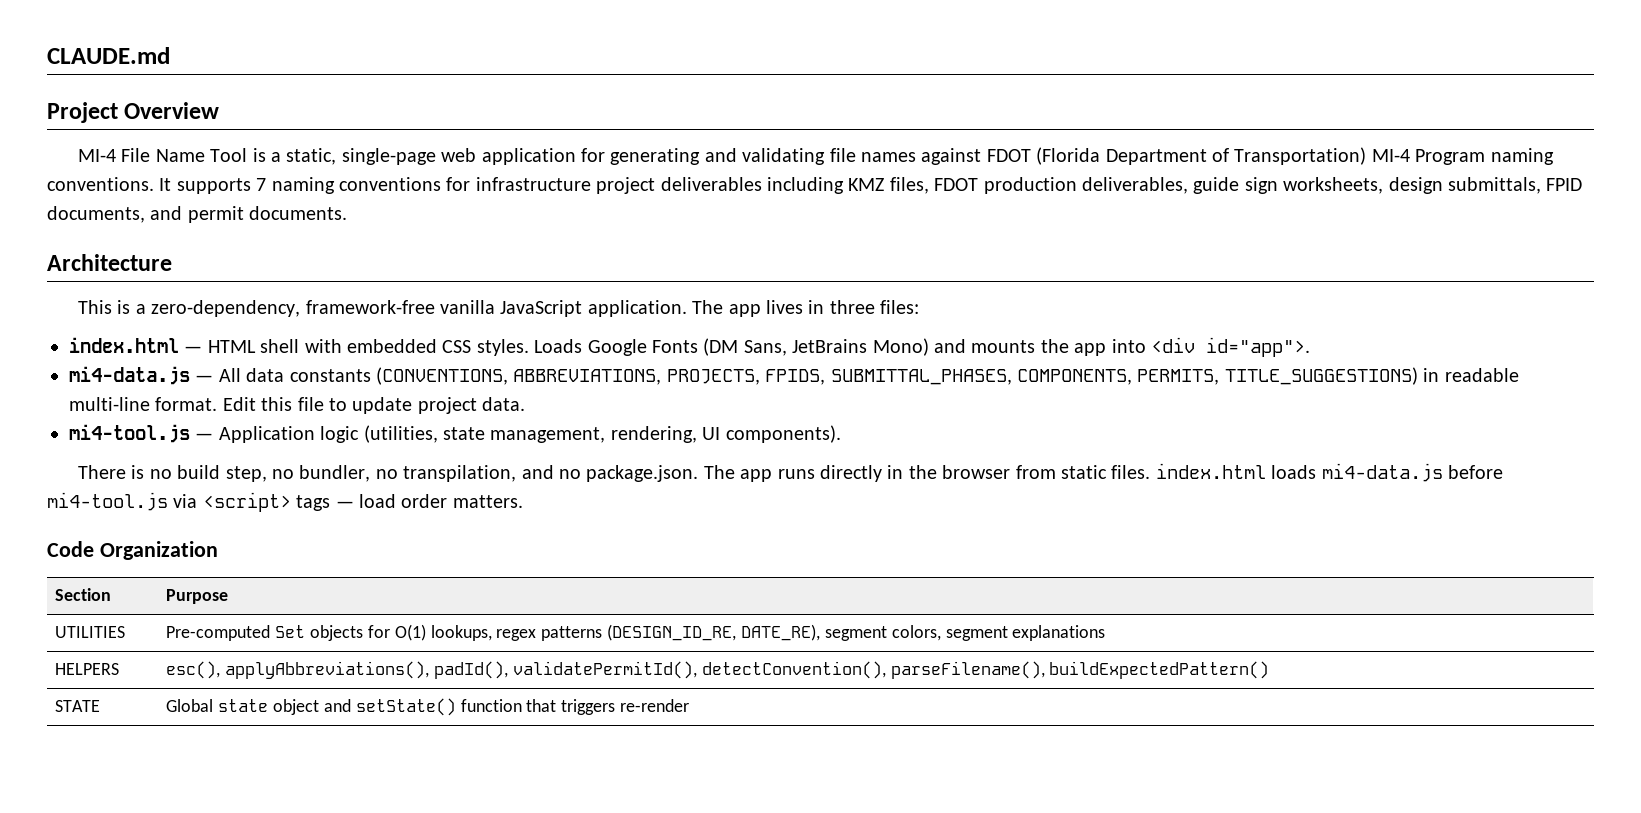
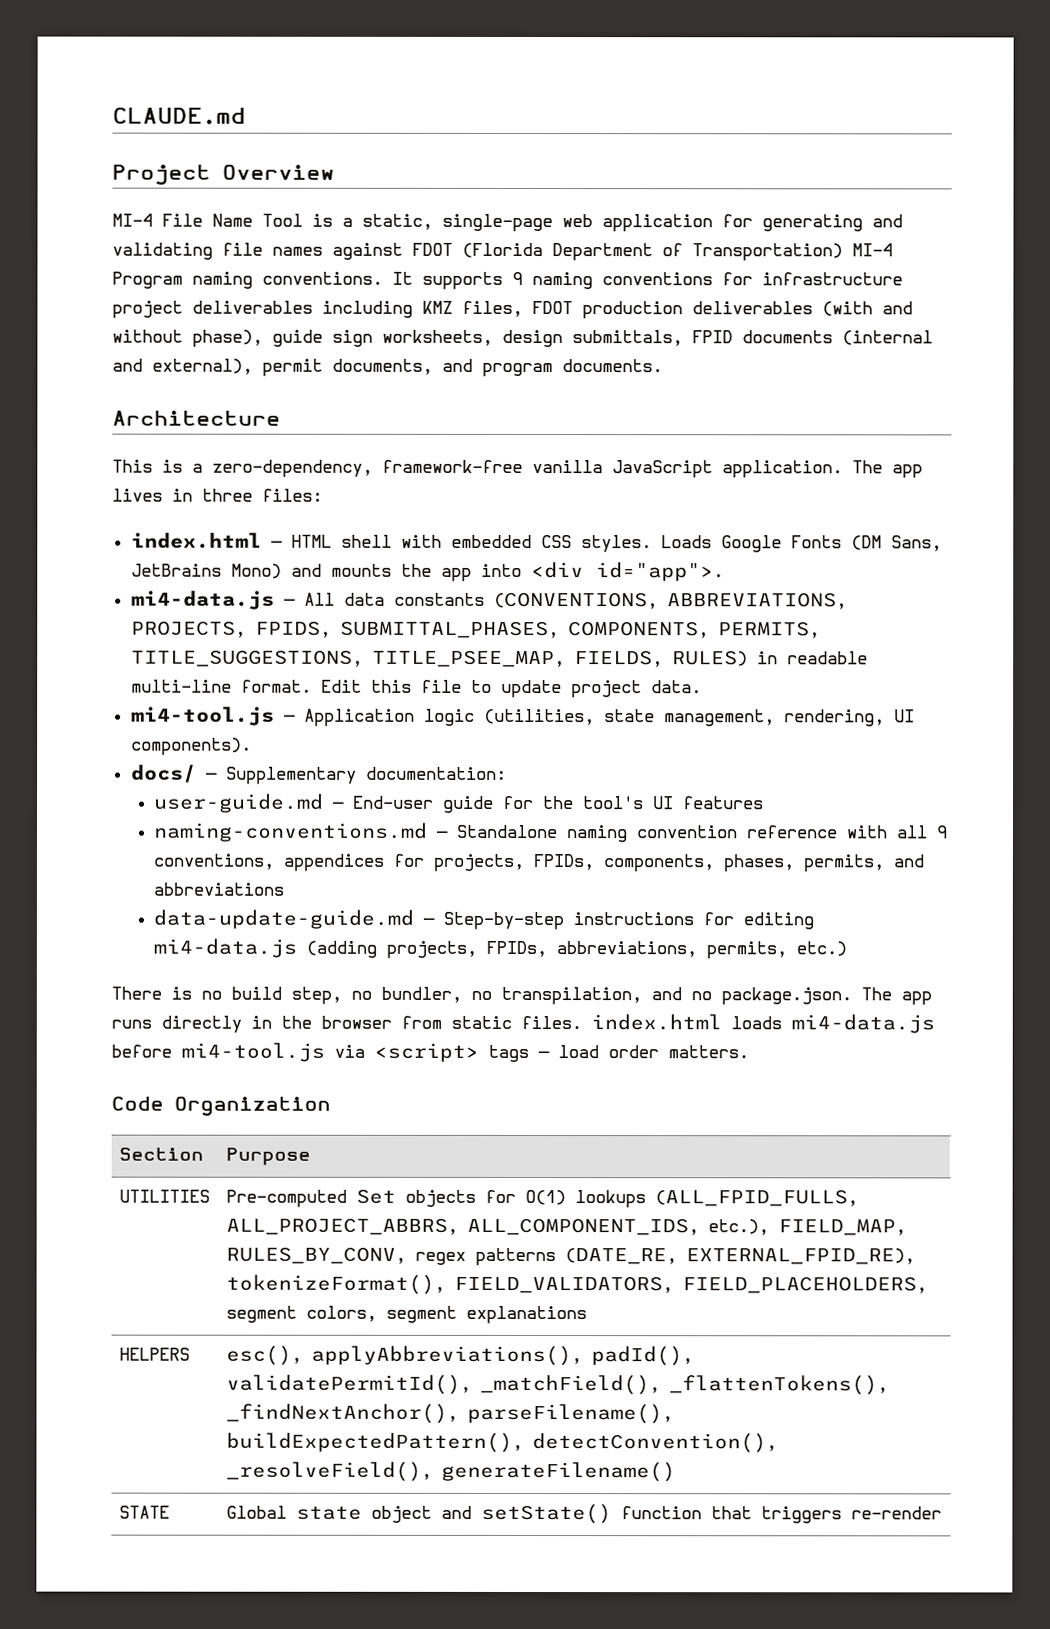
- It supports 7 naming conventions for infrastructure project deliverables including KMZ files, FDOT production deliverables, guide sign worksheets, design submittals, FPID documents, and permit documents.
+ It supports 9 naming conventions for infrastructure project deliverables including KMZ files, FDOT production deliverables (with and without phase), guide sign worksheets, design submittals, FPID documents (internal and external), permit documents, and program documents.
- mi4-data.js — All data constants (CONVENTIONS, ABBREVIATIONS, PROJECTS, FPIDS, SUBMITTAL_PHASES, COMPONENTS, PERMITS, TITLE_SUGGESTIONS) in readable multi-line format.
+ mi4-data.js — All data constants (CONVENTIONS, ABBREVIATIONS, PROJECTS, FPIDS, SUBMITTAL_PHASES, COMPONENTS, PERMITS, TITLE_SUGGESTIONS, TITLE_PSEE_MAP, FIELDS, RULES) in readable multi-line format.
+ docs/ — Supplementary documentation:
+ user-guide.md — End-user guide for the tool's UI features
+ naming-conventions.md — Standalone naming convention reference with all 9 conventions, appendices for projects, FPIDs, components, phases, permits, and abbreviations
+ data-update-guide.md — Step-by-step instructions for editing mi4-data.js (adding projects, FPIDs, abbreviations, permits, etc.)
- UTILITIES | Pre-computed Set objects for O(1) lookups, regex patterns (DESIGN_ID_RE, DATE_RE), segment colors, segment explanations
+ UTILITIES | Pre-computed Set objects for O(1) lookups (ALL_FPID_FULLS, ALL_PROJECT_ABBRS, ALL_COMPONENT_IDS, etc.), FIELD_MAP, RULES_BY_CONV, regex patterns (DATE_RE, EXTERNAL_FPID_RE), tokenizeFormat(), FIELD_VALIDATORS, FIELD_PLACEHOLDERS, segment colors, segment explanations
- HELPERS | esc(), applyAbbreviations(), padId(), validatePermitId(), detectConvention(), parseFilename(), buildExpectedPattern()
+ HELPERS | esc(), applyAbbreviations(), padId(), validatePermitId(), _matchField(), _flattenTokens(), _findNextAnchor(), parseFilename(), buildExpectedPattern(), detectConvention(), _resolveField(), generateFilename()

